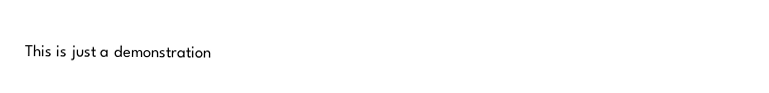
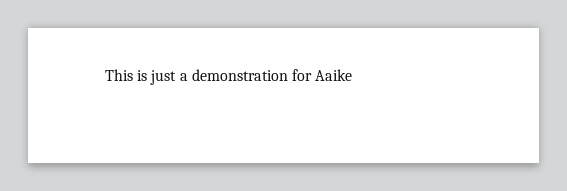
- This is just a demonstration
+ This is just a demonstration for Aaike

